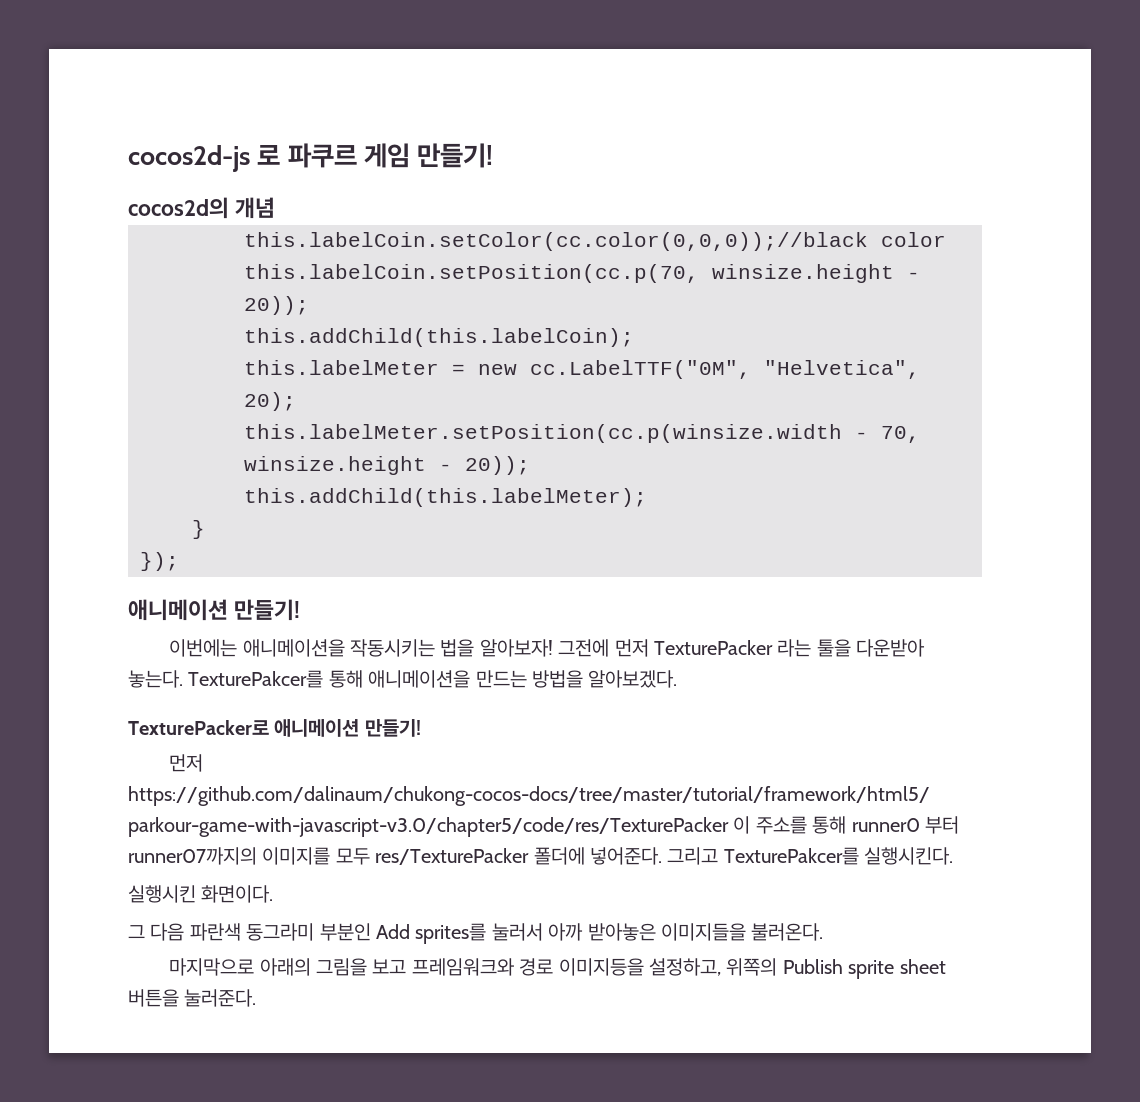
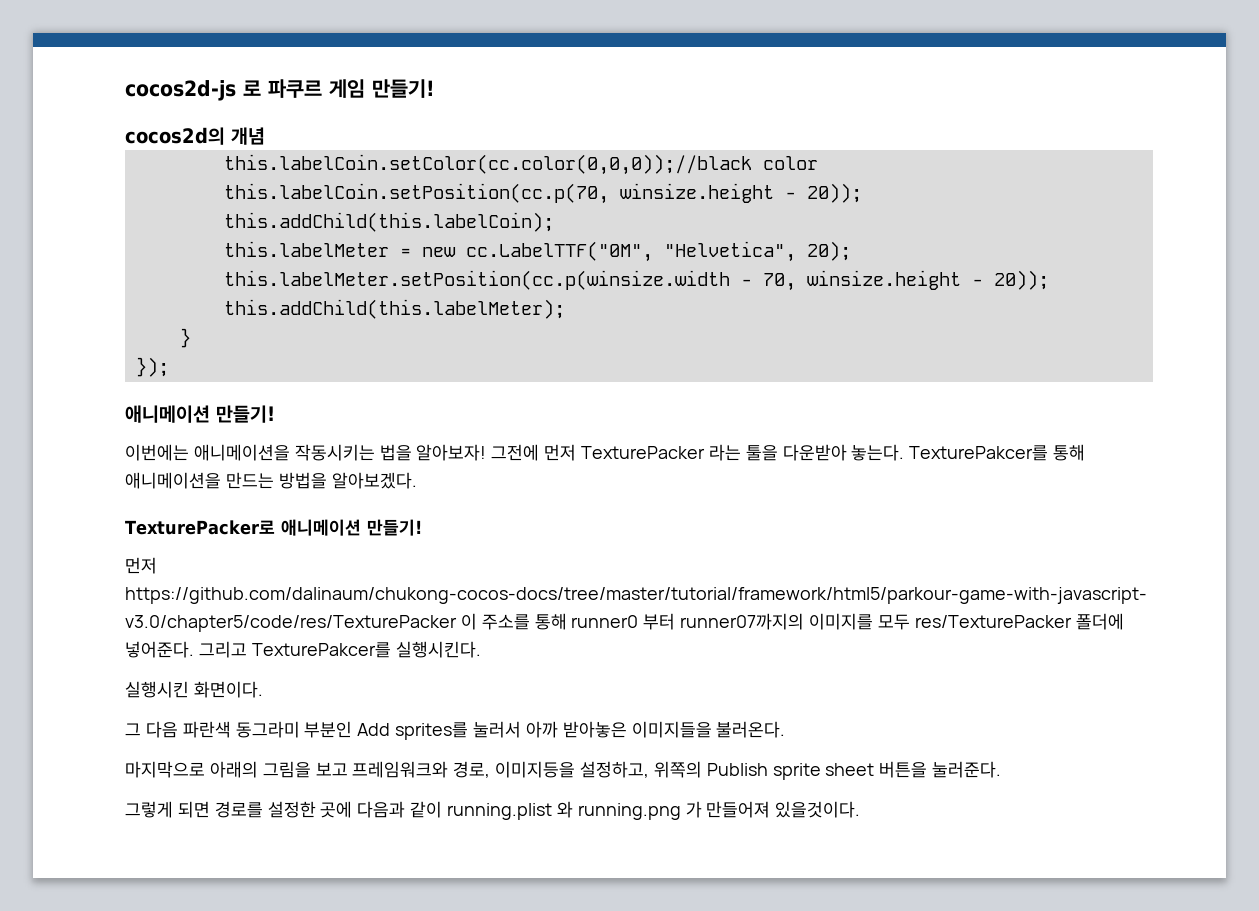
- 마지막으로 아래의 그림을 보고 프레임워크와 경로 이미지등을 설정하고, 위쪽의 Publish sprite sheet 버튼을 눌러준다.
+ 마지막으로 아래의 그림을 보고 프레임워크와 경로, 이미지등을 설정하고, 위쪽의 Publish sprite sheet 버튼을 눌러준다.
+ 그렇게 되면 경로를 설정한 곳에 다음과 같이 running.plist 와 running.png 가 만들어져 있을것이다.

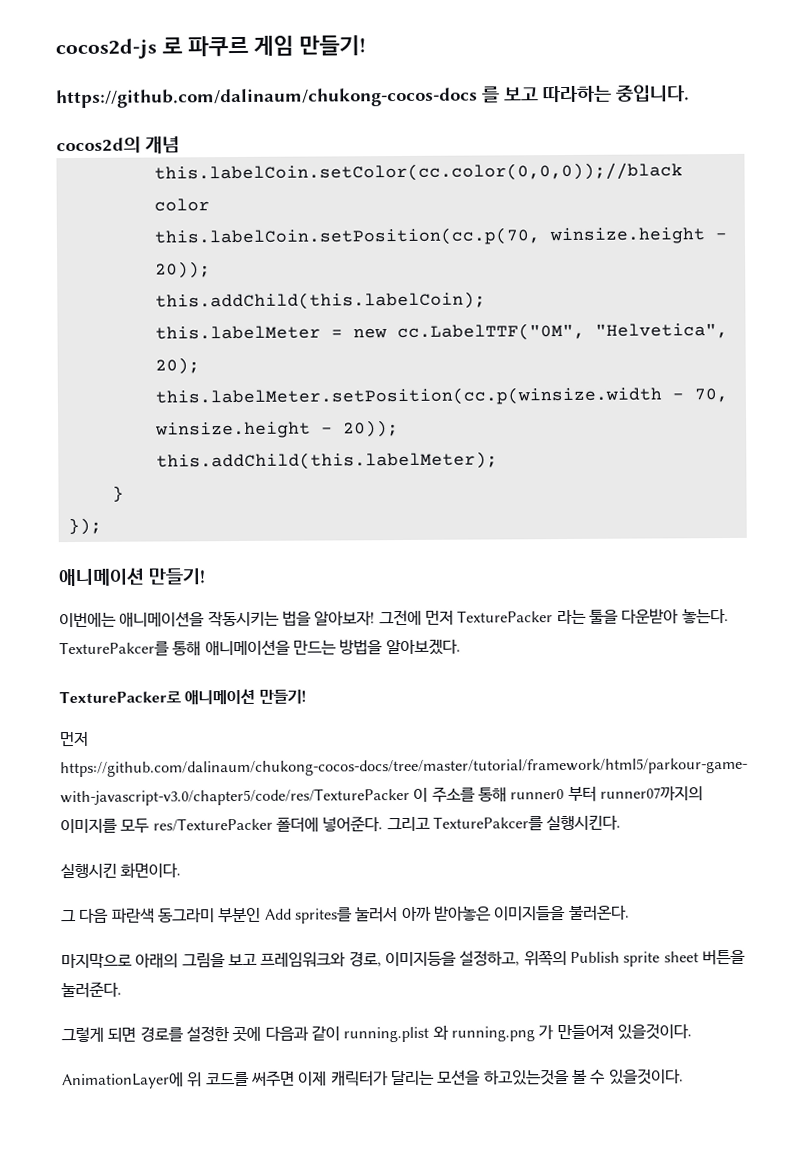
+ https://github.com/dalinaum/chukong-cocos-docs 를 보고 따라하는 중입니다.
+ AnimationLayer에 위 코드를 써주면 이제 캐릭터가 달리는 모션을 하고있는것을 볼 수 있을것이다.

